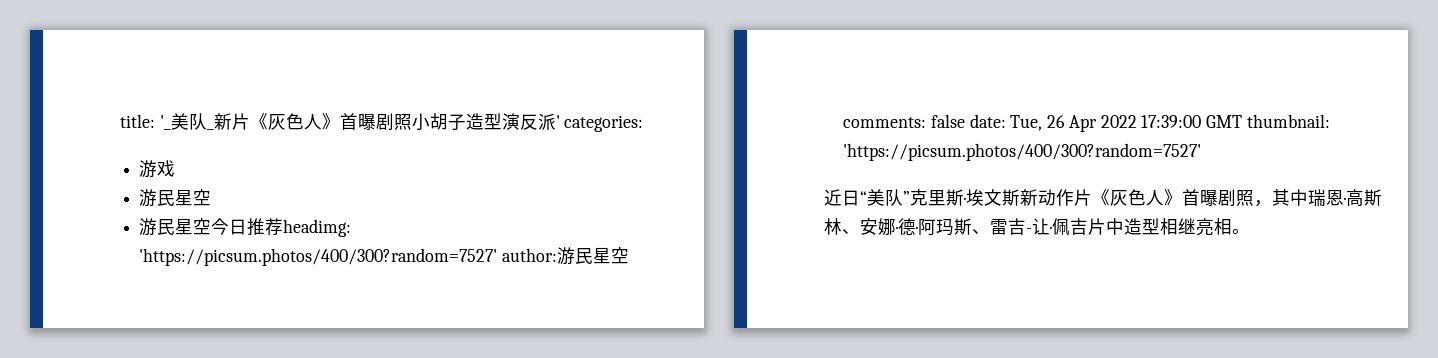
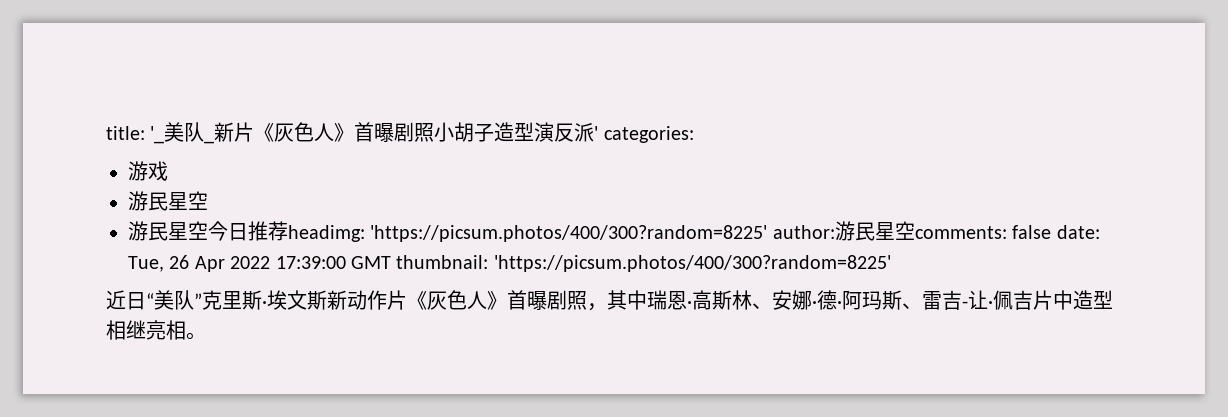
- 游民星空今日推荐headimg: 'https://picsum.photos/400/300?random=7527' author:游民星空comments: false date: Tue, 26 Apr 2022 17:39:00 GMT thumbnail: 'https://picsum.photos/400/300?random=7527'
+ 游民星空今日推荐headimg: 'https://picsum.photos/400/300?random=8225' author:游民星空comments: false date: Tue, 26 Apr 2022 17:39:00 GMT thumbnail: 'https://picsum.photos/400/300?random=8225'

